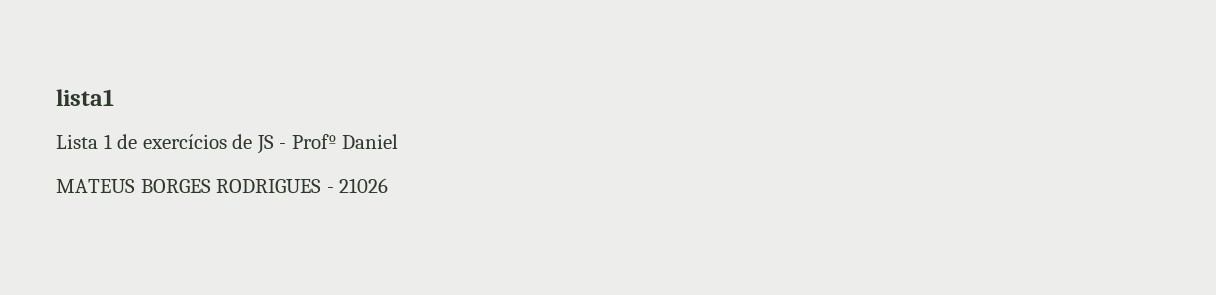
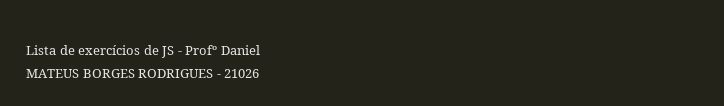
- lista1
- Lista 1 de exercícios de JS - Profº Daniel
+ Lista de exercícios de JS - Profº Daniel

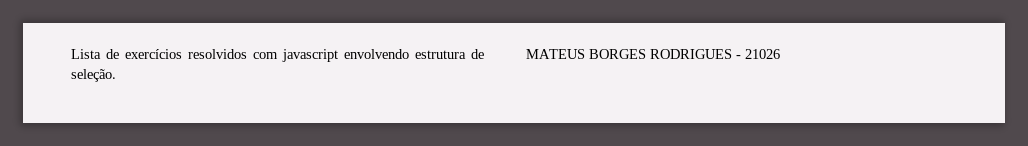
- Lista de exercícios de JS - Profº Daniel
+ Lista de exercícios resolvidos com javascript envolvendo estrutura de seleção.

